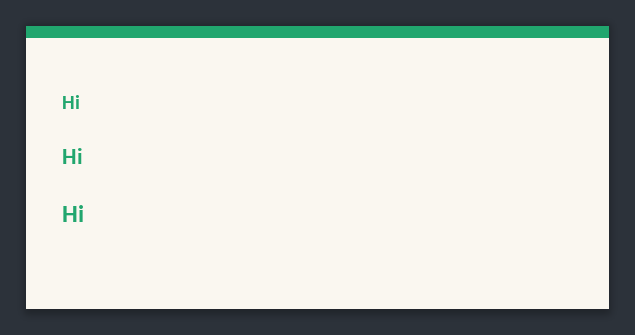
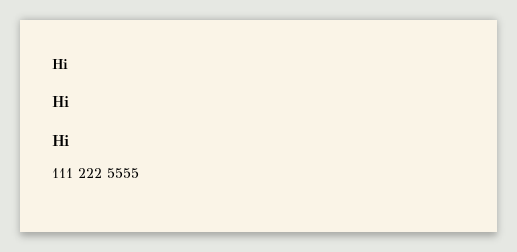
+ 111 222 5555

